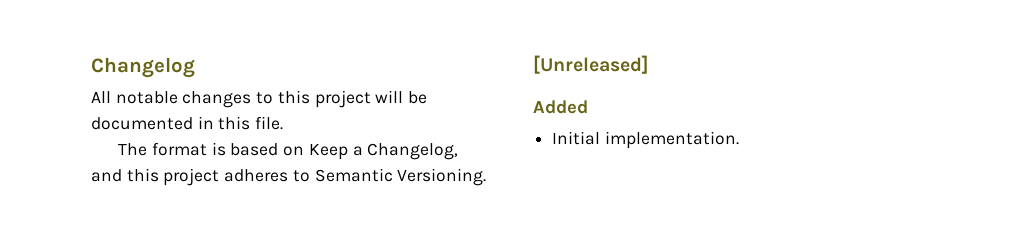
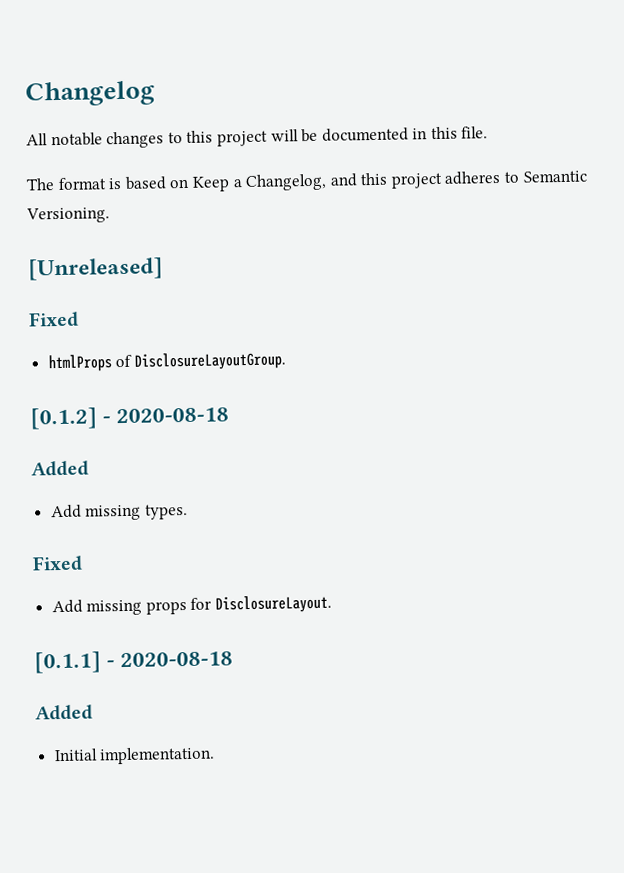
  [Unreleased]
+ Fixed
+ htmlProps of DisclosureLayoutGroup.
+ [0.1.2] - 2020-08-18
+ Added
+ Add missing types.
+ Fixed
+ Add missing props for DisclosureLayout.
+ [0.1.1] - 2020-08-18

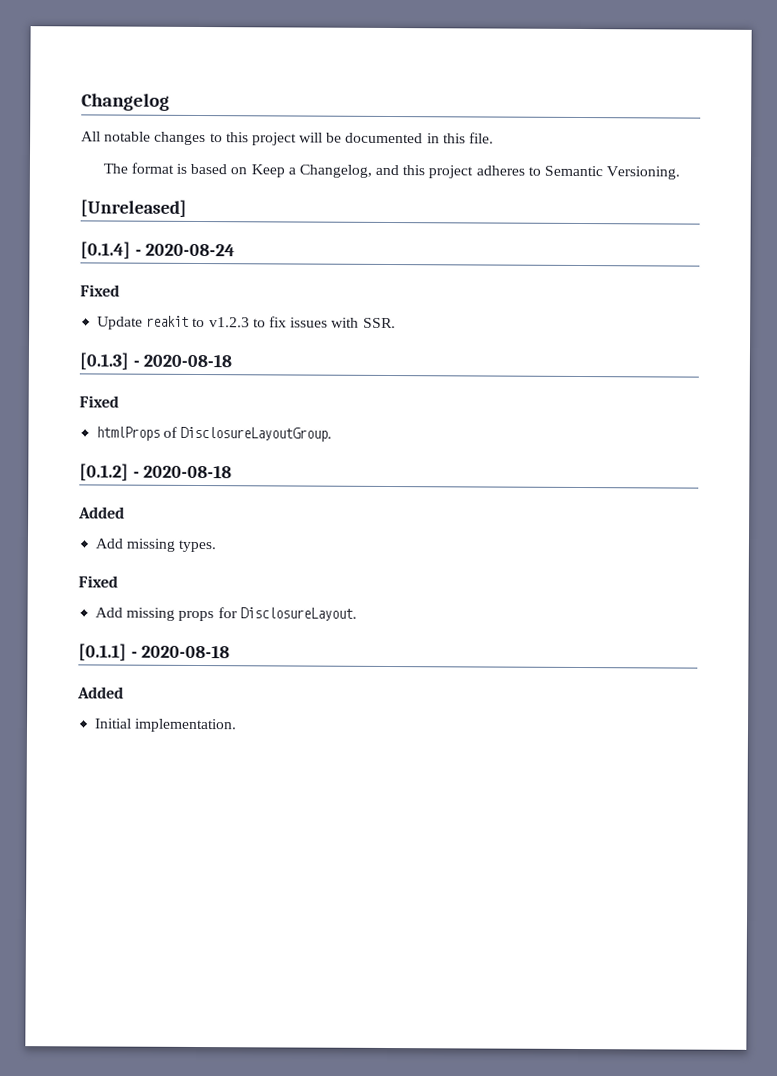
+ [0.1.4] - 2020-08-24
+ Fixed
+ Update reakit to v1.2.3 to fix issues with SSR.
+ [0.1.3] - 2020-08-18

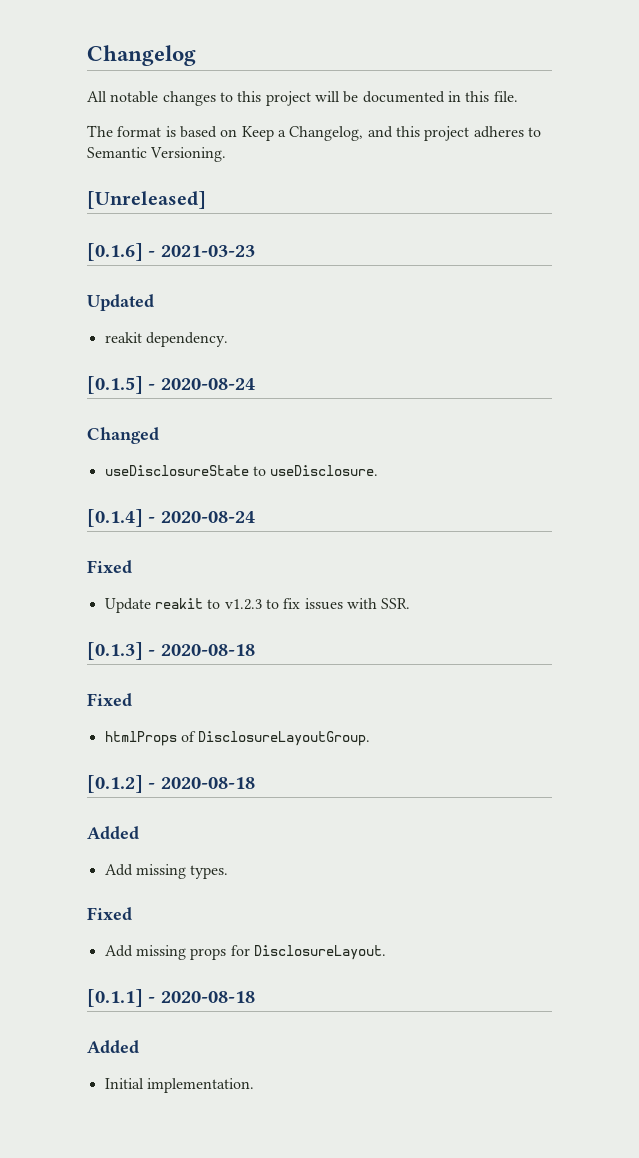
+ [0.1.6] - 2021-03-23
+ Updated
+ reakit dependency.
+ [0.1.5] - 2020-08-24
+ Changed
+ useDisclosureState to useDisclosure.

